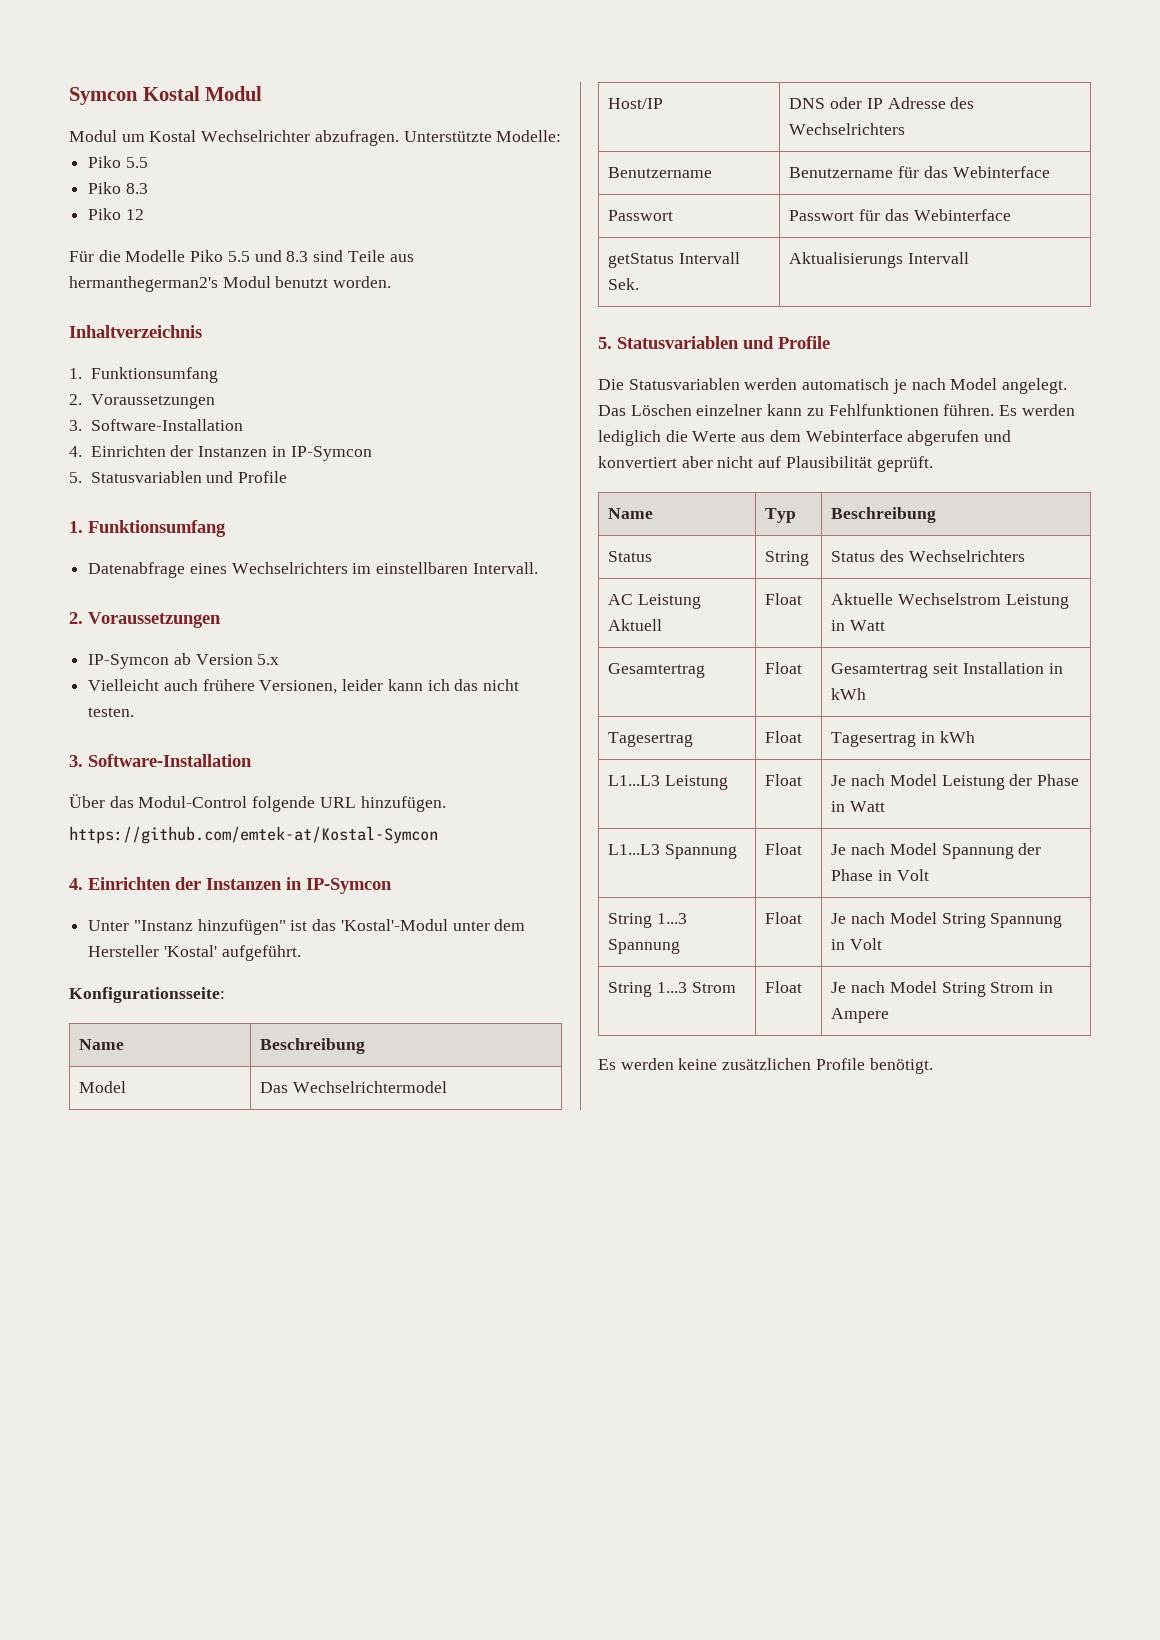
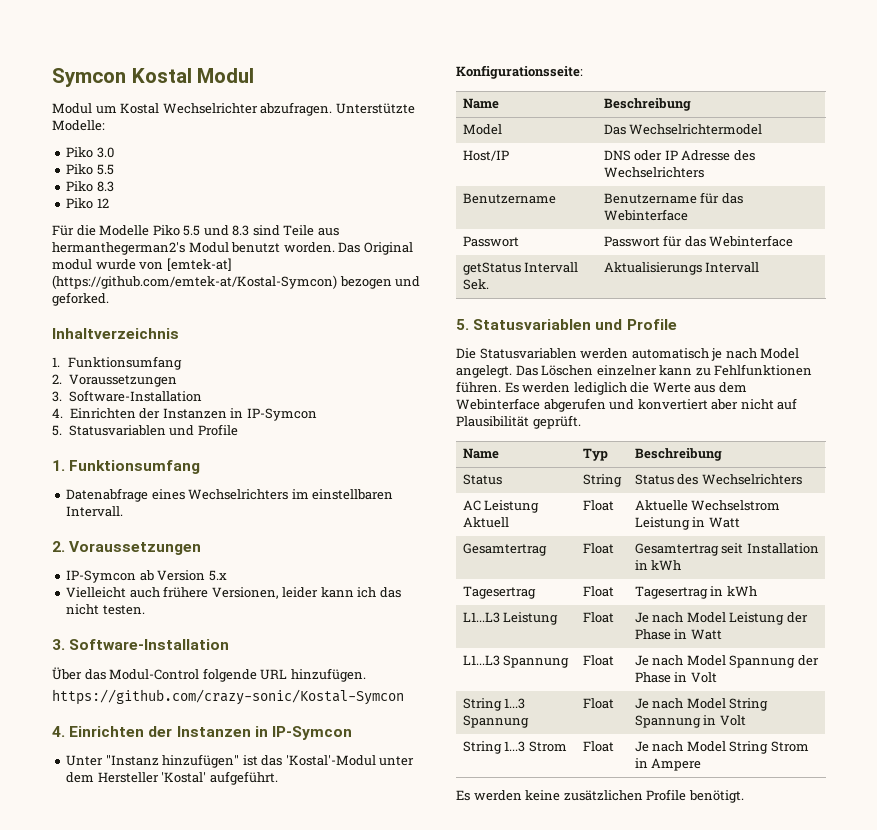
+ Piko 3.0
+ Das Original modul wurde von [emtek-at] (https://github.com/emtek-at/Kostal-Symcon) bezogen und geforked.
- https://github.com/emtek-at/Kostal-Symcon
+ https://github.com/crazy-sonic/Kostal-Symcon

